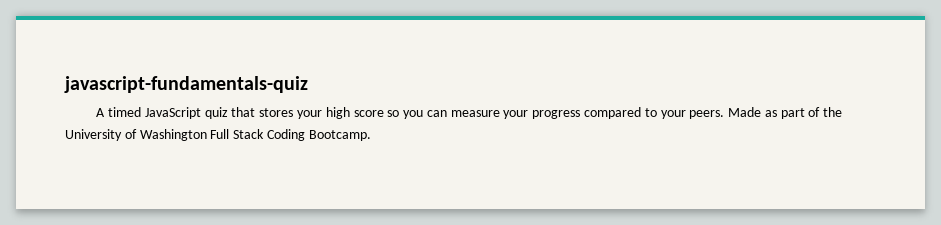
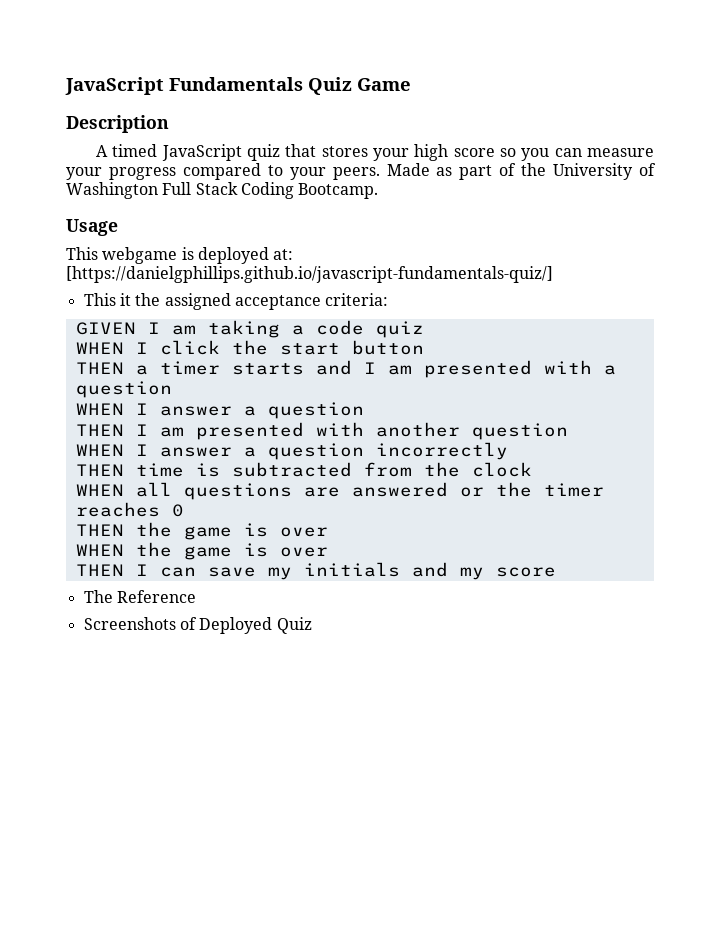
- javascript-fundamentals-quiz
+ JavaScript Fundamentals Quiz Game
+ Description
+ Usage
+ This webgame is deployed at: [https://danielgphillips.github.io/javascript-fundamentals-quiz/]
+ This it the assigned acceptance criteria:
+ GIVEN I am taking a code quiz
+ WHEN I click the start button
+ THEN a timer starts and I am presented with a question
+ WHEN I answer a question
+ THEN I am presented with another question
+ WHEN I answer a question incorrectly
+ THEN time is subtracted from the clock
+ WHEN all questions are answered or the timer reaches 0
+ THEN the game is over
+ WHEN the game is over
+ THEN I can save my initials and my score
+ The Reference
+ Screenshots of Deployed Quiz

